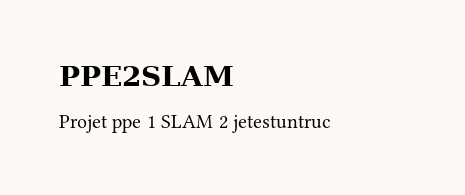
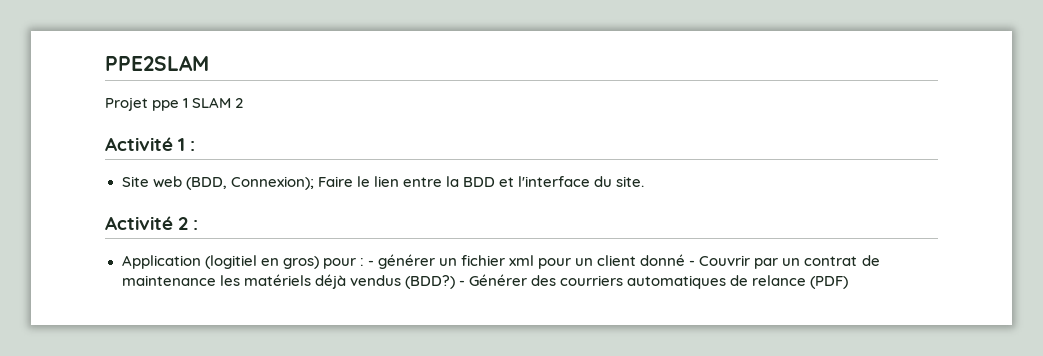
- Projet ppe 1 SLAM 2 jetestuntruc
+ Projet ppe 1 SLAM 2
+ Activité 1 :
+ Site web (BDD, Connexion); Faire le lien entre la BDD et l'interface du site.
+ Activité 2 :
+ Application (logitiel en gros) pour : - générer un fichier xml pour un client donné - Couvrir par un contrat de maintenance les matériels déjà vendus (BDD?) - Générer des courriers automatiques de relance (PDF)

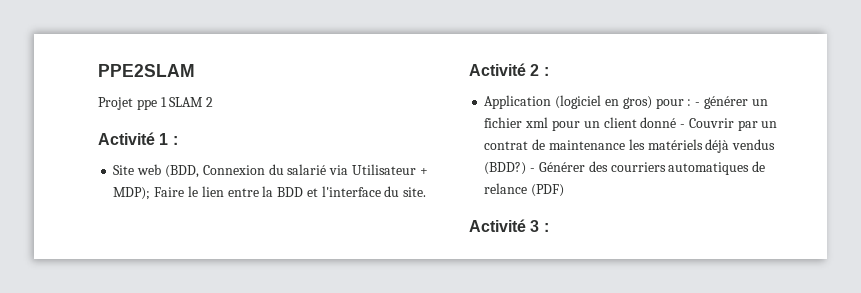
- Site web (BDD, Connexion); Faire le lien entre la BDD et l'interface du site.
+ Site web (BDD, Connexion du salarié via Utilisateur + MDP); Faire le lien entre la BDD et l'interface du site.
- Application (logitiel en gros) pour : - générer un fichier xml pour un client donné - Couvrir par un contrat de maintenance les matériels déjà vendus (BDD?)
+ Application (logiciel en gros) pour : - générer un fichier xml pour un client donné - Couvrir par un contrat de maintenance les matériels déjà vendus (BDD?)
+ Activité 3 :

